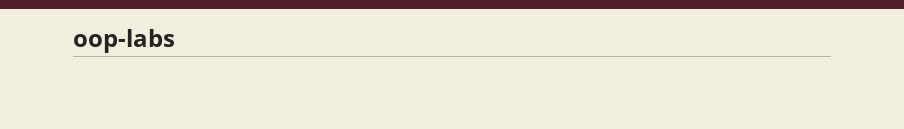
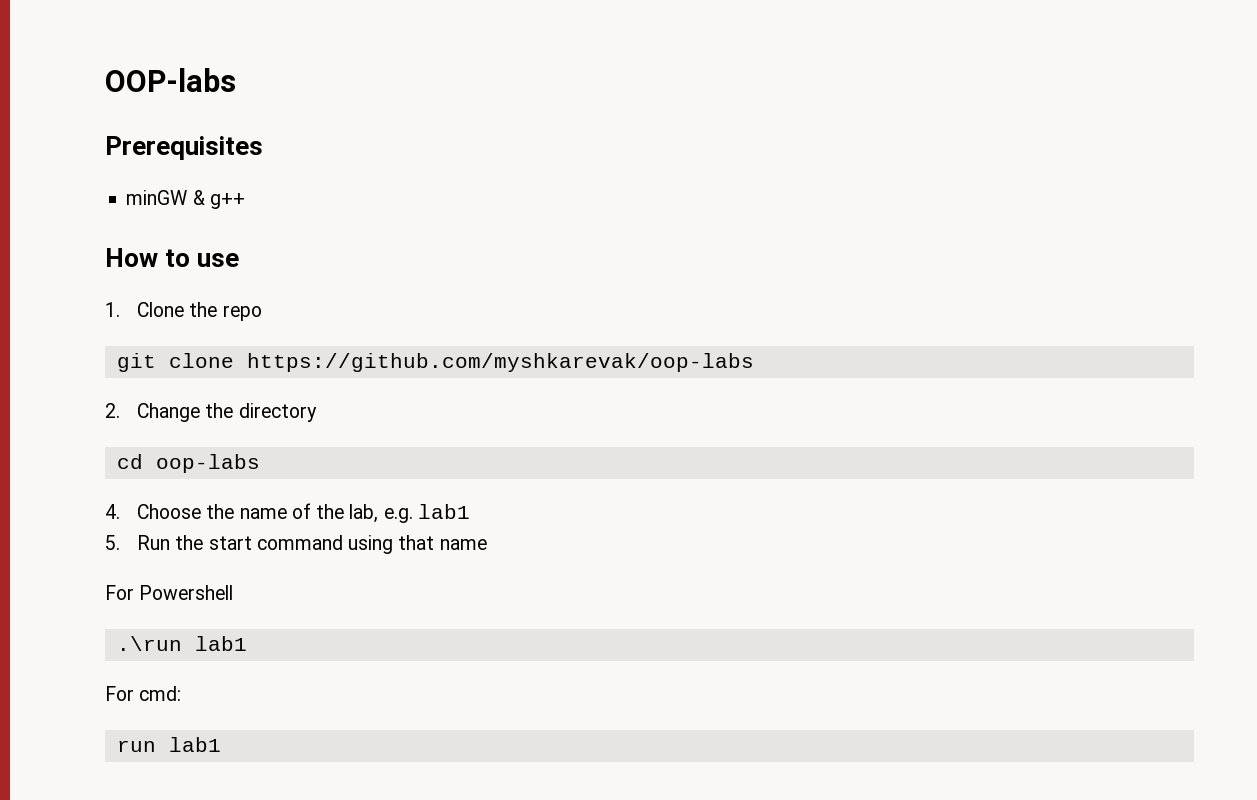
- oop-labs
+ OOP-labs
+ Prerequisites
+ minGW & g++
+ How to use
+ 1. Clone the repo
+ git clone https://github.com/myshkarevak/oop-labs
+ 2. Change the directory
+ cd oop-labs
+ 4. Choose the name of the lab, e.g. lab1
+ 5. Run the start command using that name
+ For Powershell
+ .\run lab1
+ For cmd:
+ run lab1

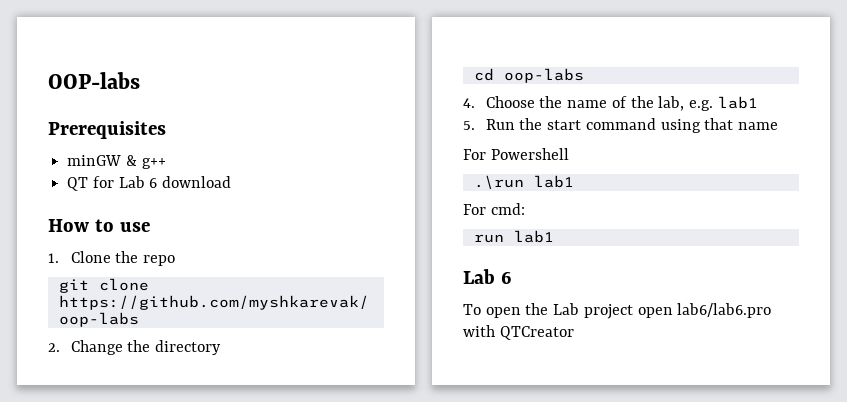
+ QT for Lab 6 download
  run lab1
+ Lab 6
+ To open the Lab project open lab6/lab6.pro with QTCreator

